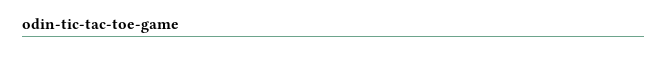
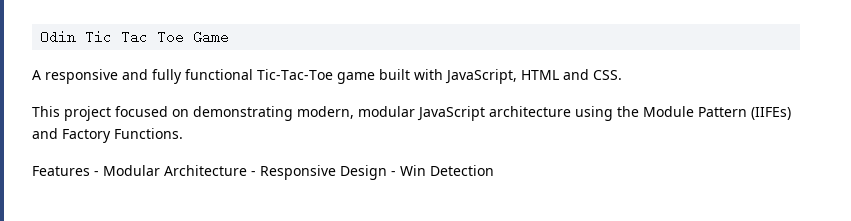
- odin-tic-tac-toe-game
+ Odin Tic Tac Toe Game
+ A responsive and fully functional Tic-Tac-Toe game built with JavaScript, HTML and CSS.
+ This project focused on demonstrating modern, modular JavaScript architecture using the Module Pattern (IIFEs) and Factory Functions.
+ Features - Modular Architecture - Responsive Design - Win Detection

